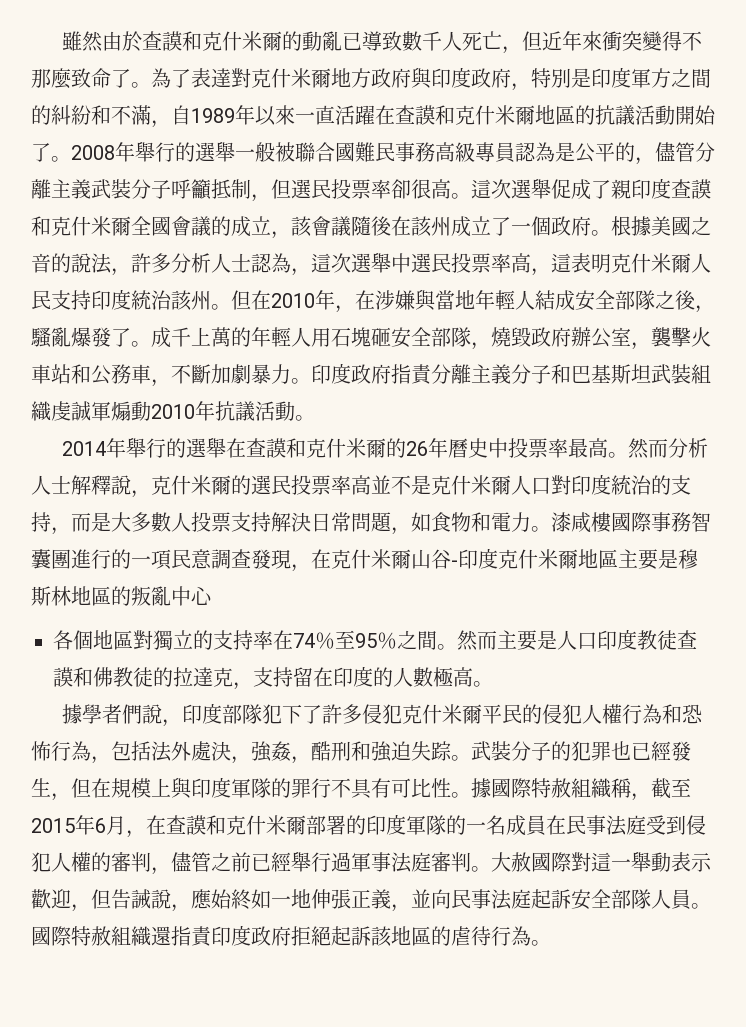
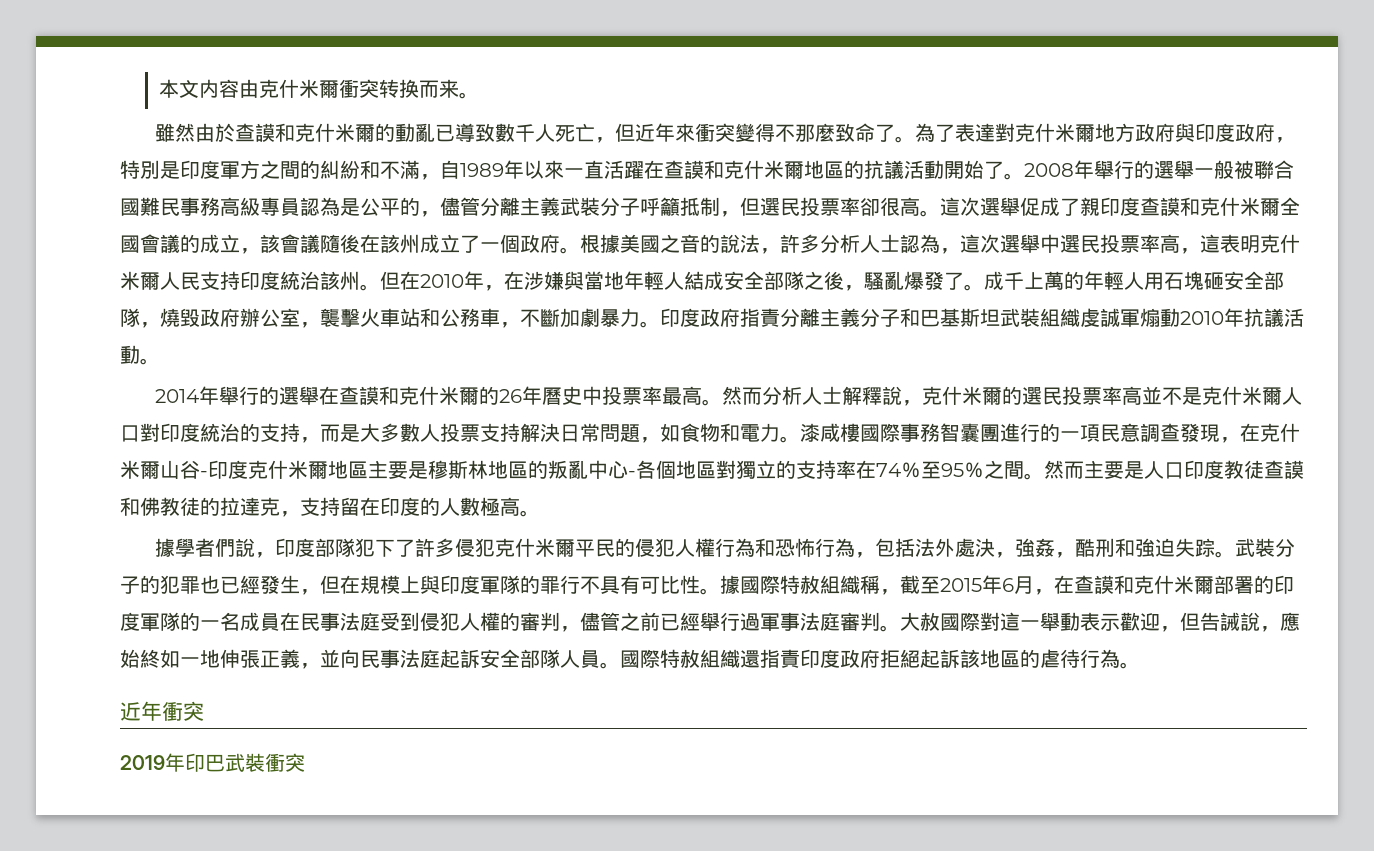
+ 本文内容由克什米爾衝突转换而来。
- 漆咸樓國際事務智囊團進行的一項民意調查發現，在克什米爾山谷-印度克什米爾地區主要是穆斯林地區的叛亂中心
- 各個地區對獨立的支持率在74％至95％之間。
+ 漆咸樓國際事務智囊團進行的一項民意調查發現，在克什米爾山谷-印度克什米爾地區主要是穆斯林地區的叛亂中心-各個地區對獨立的支持率在74％至95％之間。
+ 近年衝突
+ 2019年印巴武裝衝突

